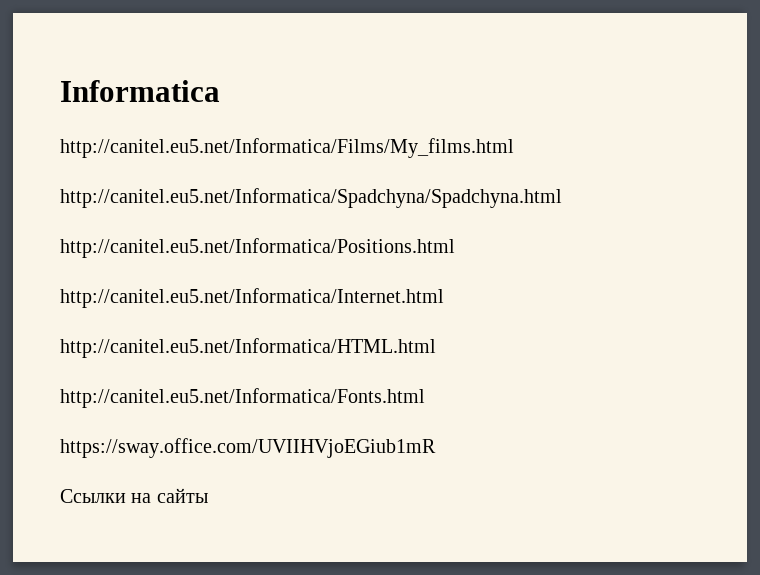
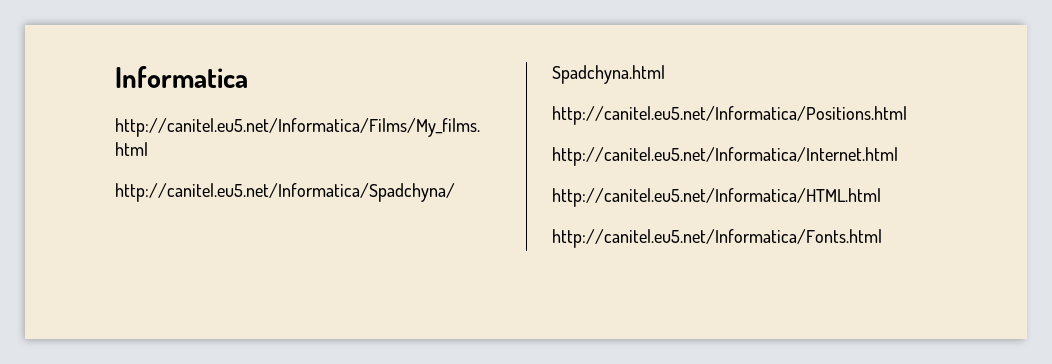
- https://sway.office.com/UVIIHVjoEGiub1mR
- Ссылки на сайты

